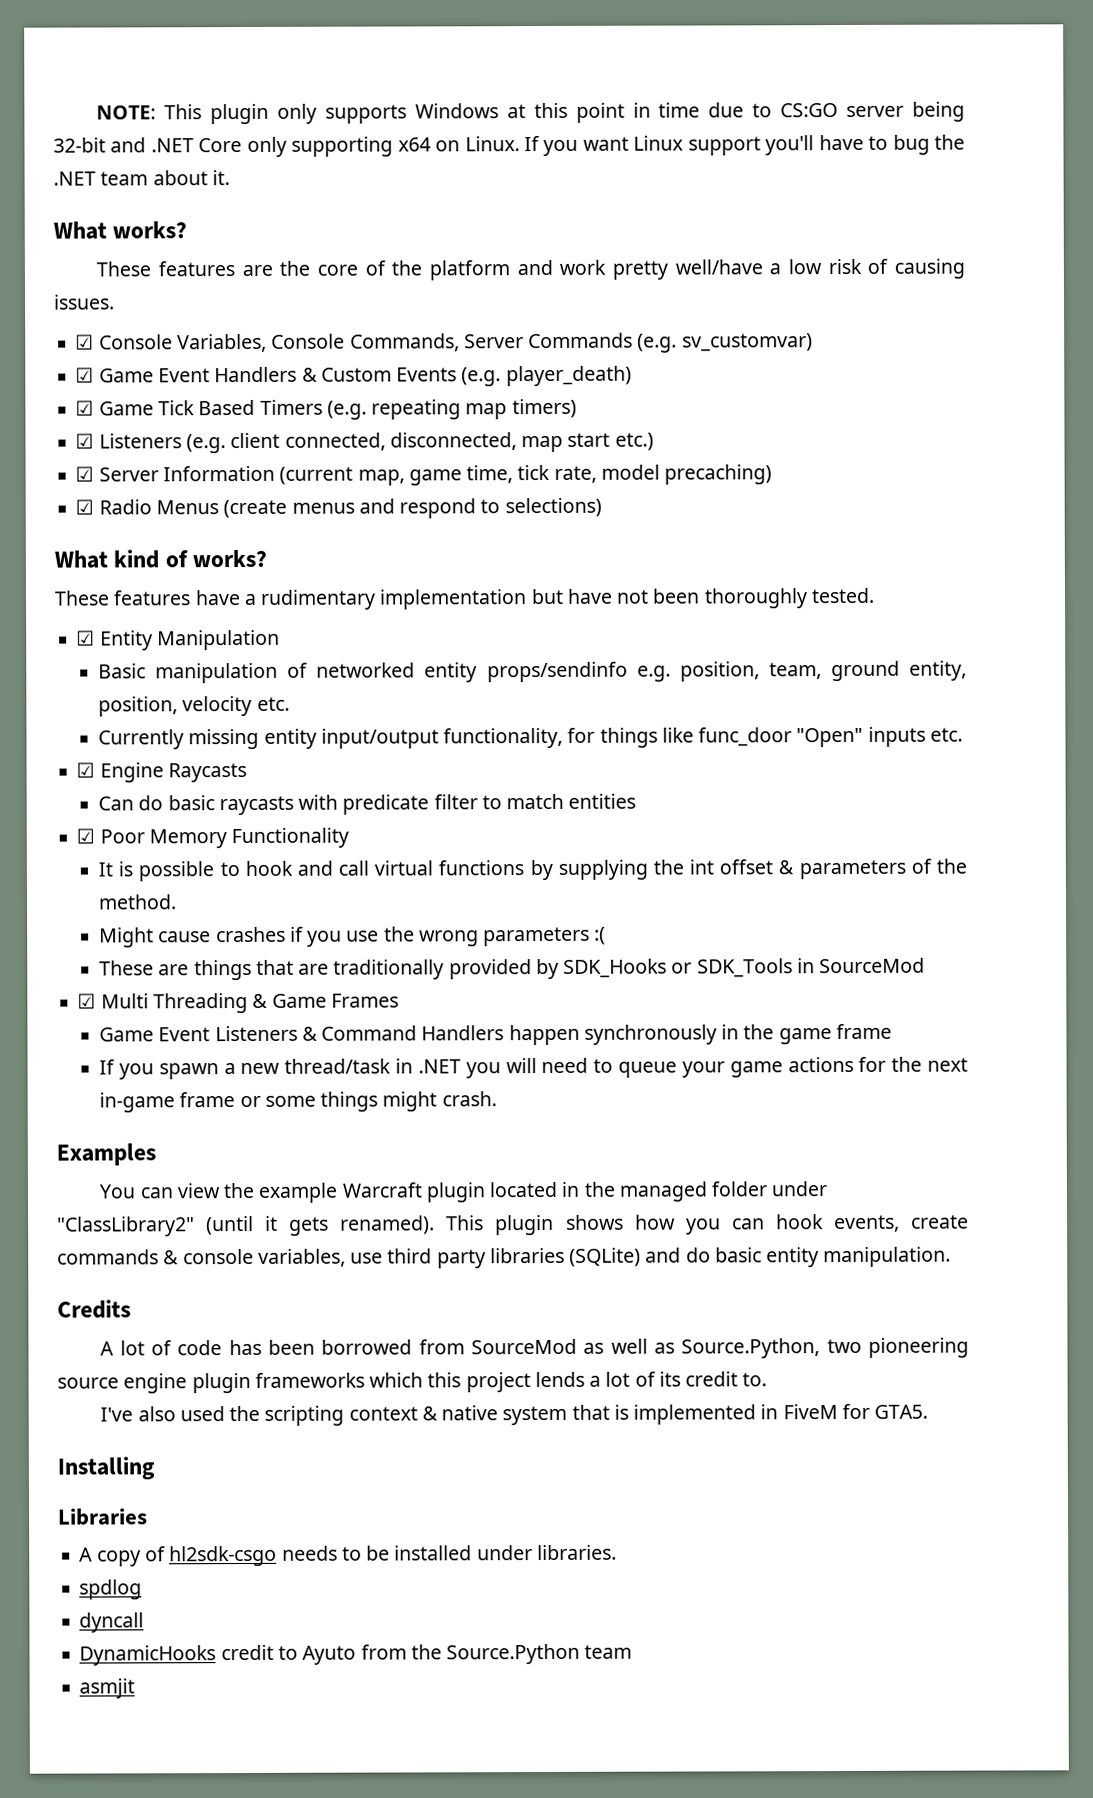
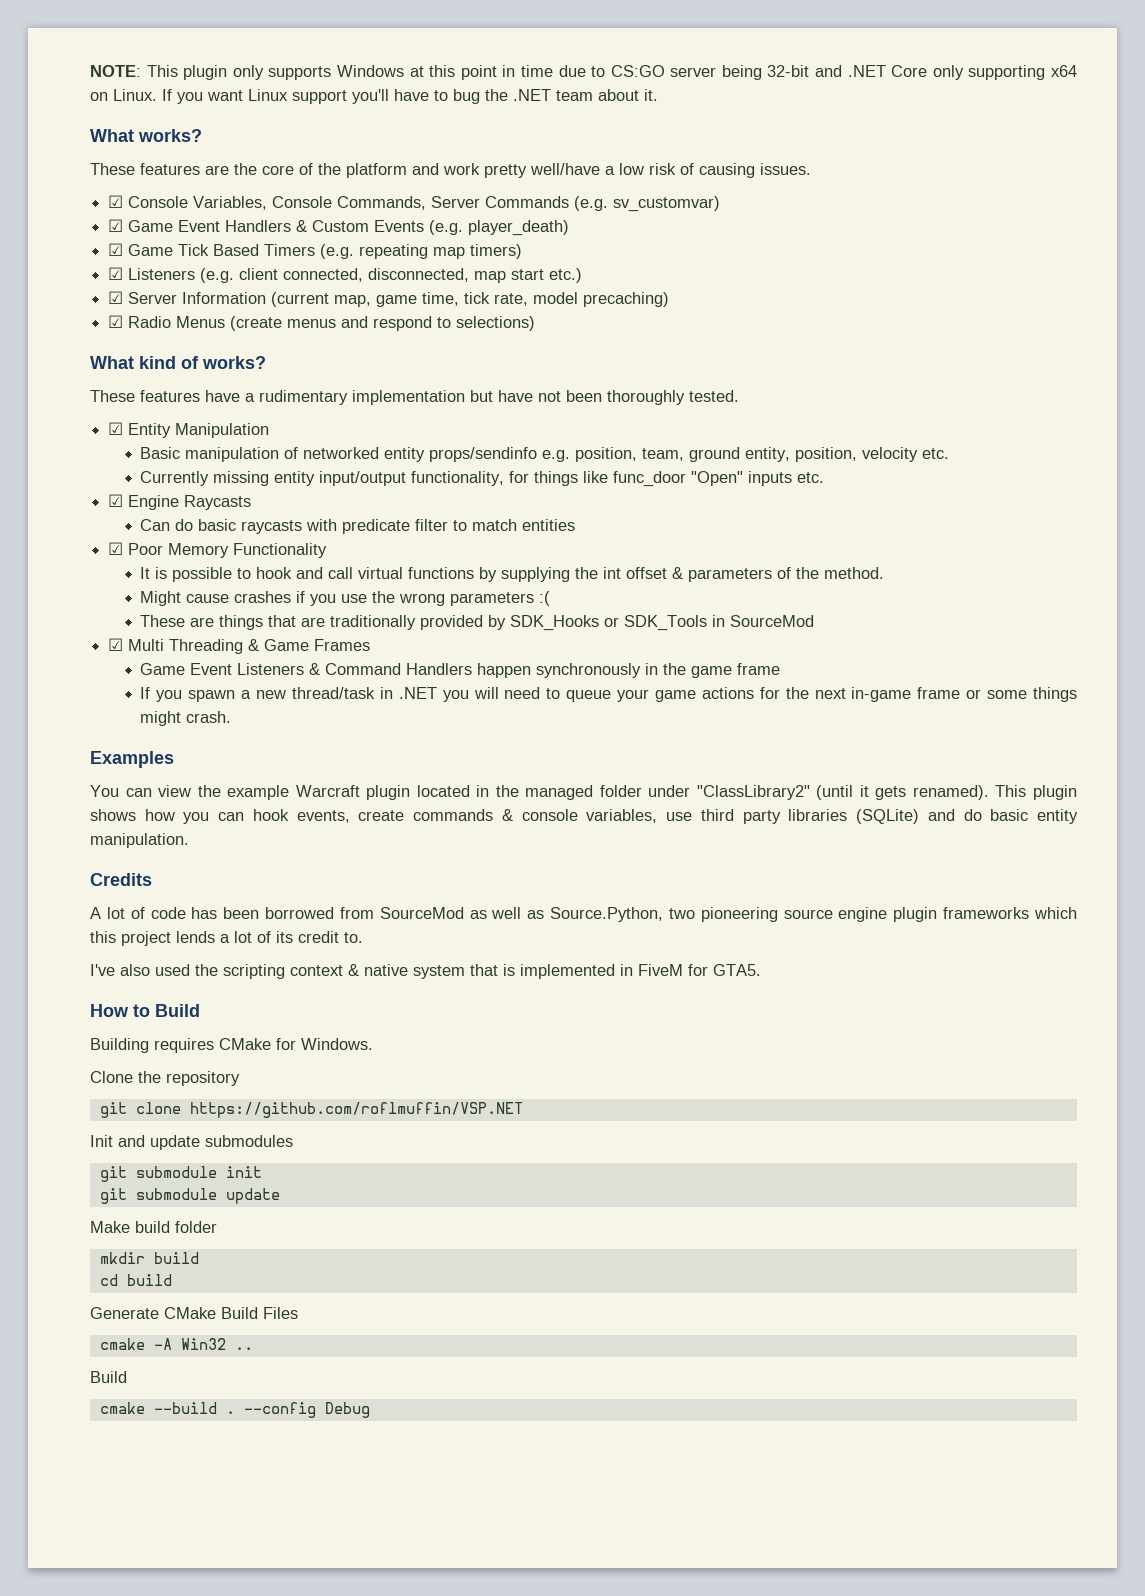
- Installing
- Libraries
- A copy of hl2sdk-csgo needs to be installed under libraries.
- spdlog
- dyncall
- DynamicHooks credit to Ayuto from the Source.Python team
- asmjit
+ How to Build
+ Building requires CMake for Windows.
+ Clone the repository
+ git clone https://github.com/roflmuffin/VSP.NET
+ Init and update submodules
+ git submodule init
+ git submodule update
+ Make build folder
+ mkdir build
+ cd build
+ Generate CMake Build Files
+ cmake -A Win32 ..
+ Build
+ cmake --build . --config Debug

